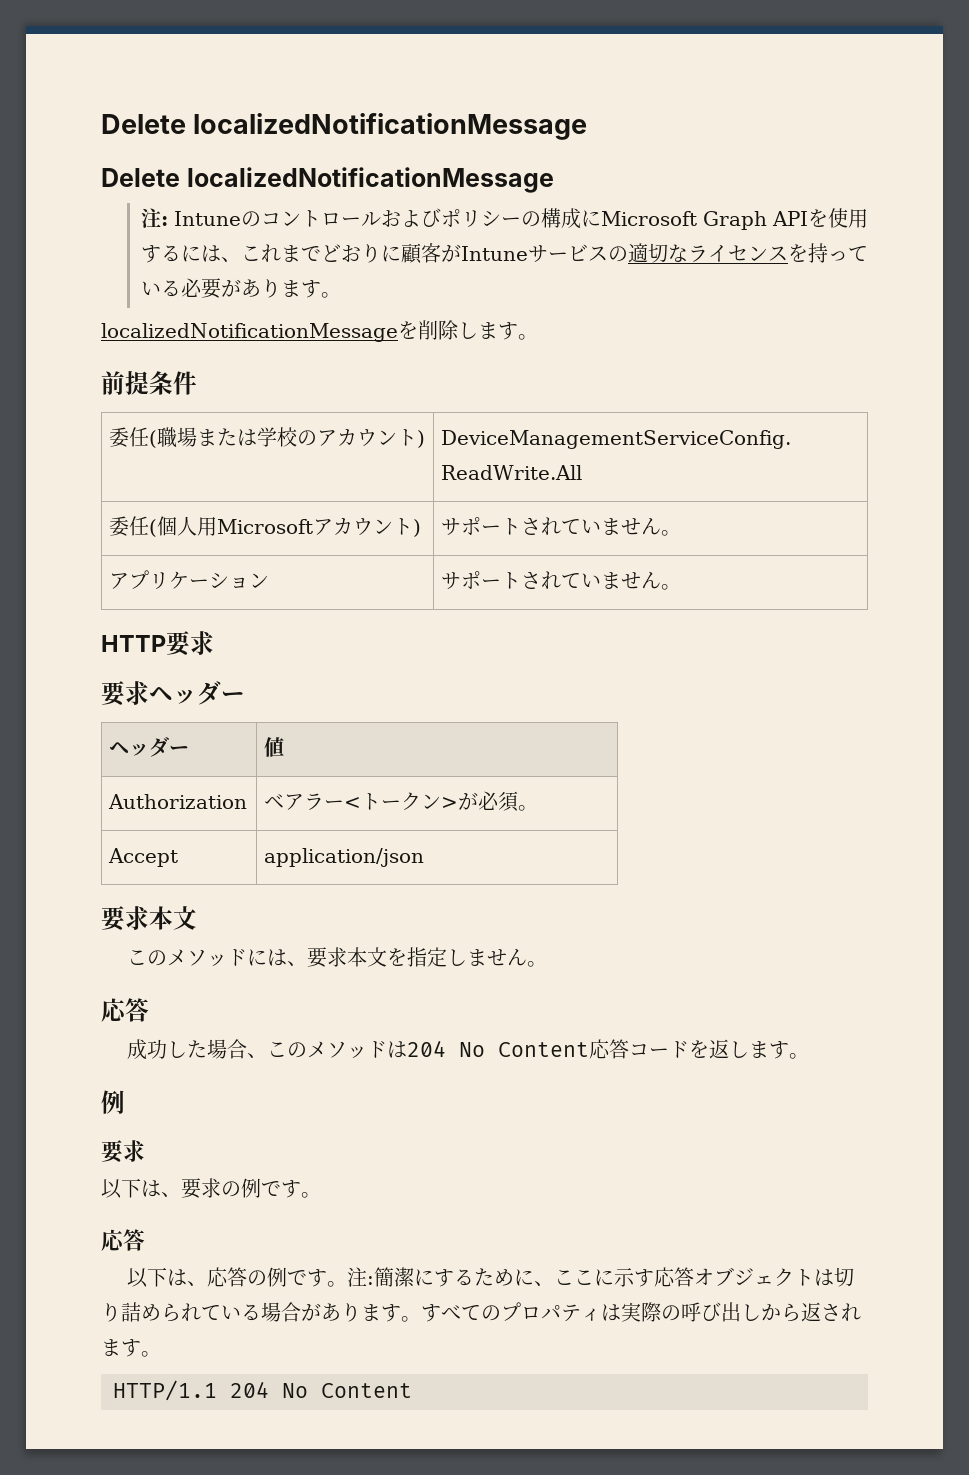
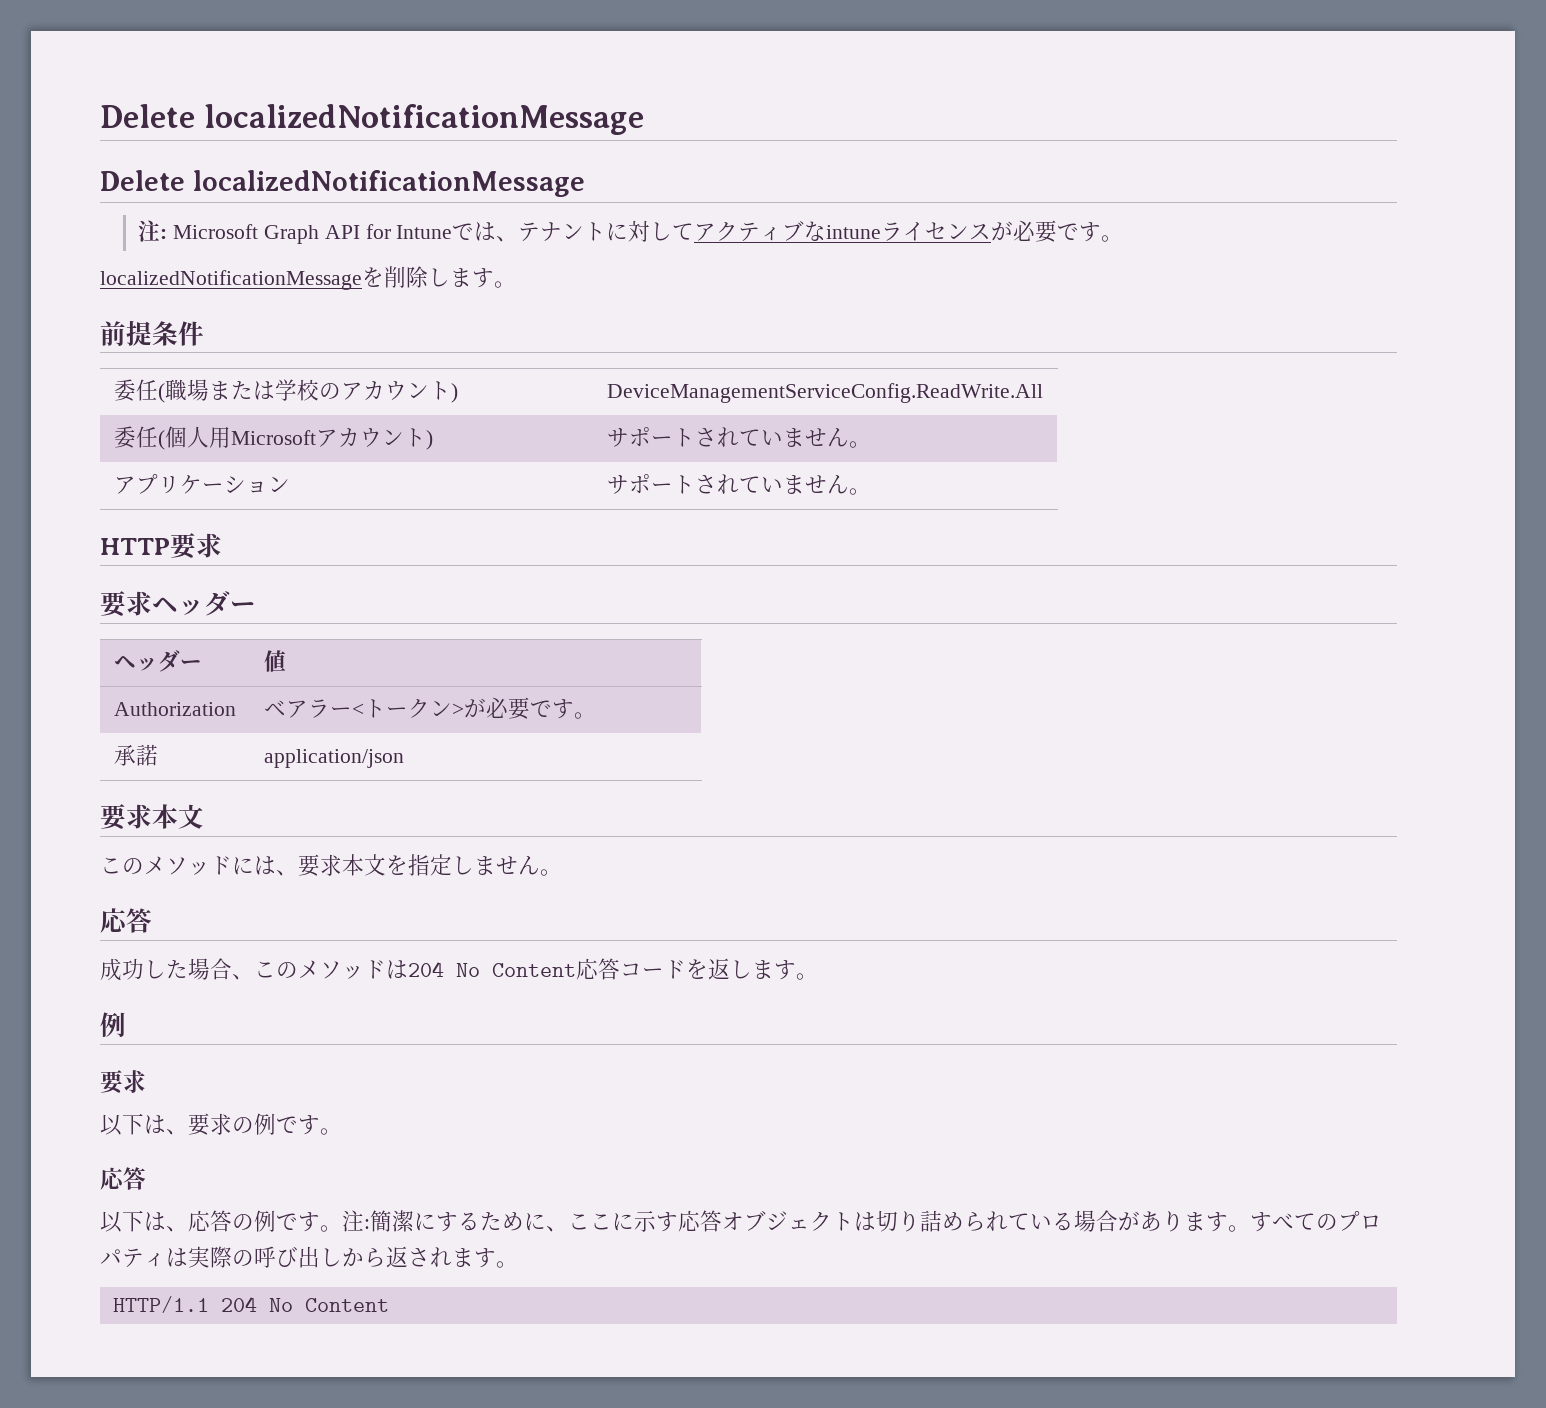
- 注: Intuneのコントロールおよびポリシーの構成にMicrosoft Graph APIを使用するには、これまでどおりに顧客がIntuneサービスの適切なライセンスを持っている必要があります。
+ 注: Microsoft Graph API for Intuneでは、テナントに対してアクティブなintuneライセンスが必要です。
- Authorization | ベアラー<トークン>が必須。
- Accept | application/json
+ Authorization | ベアラー<トークン>が必要です。
+ 承諾 | application/json

